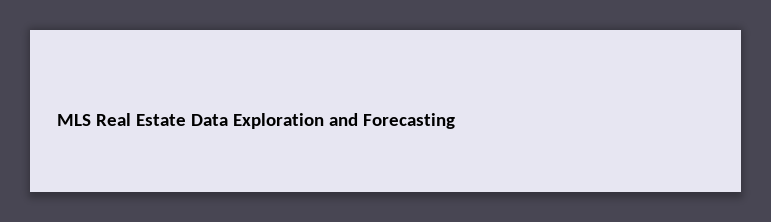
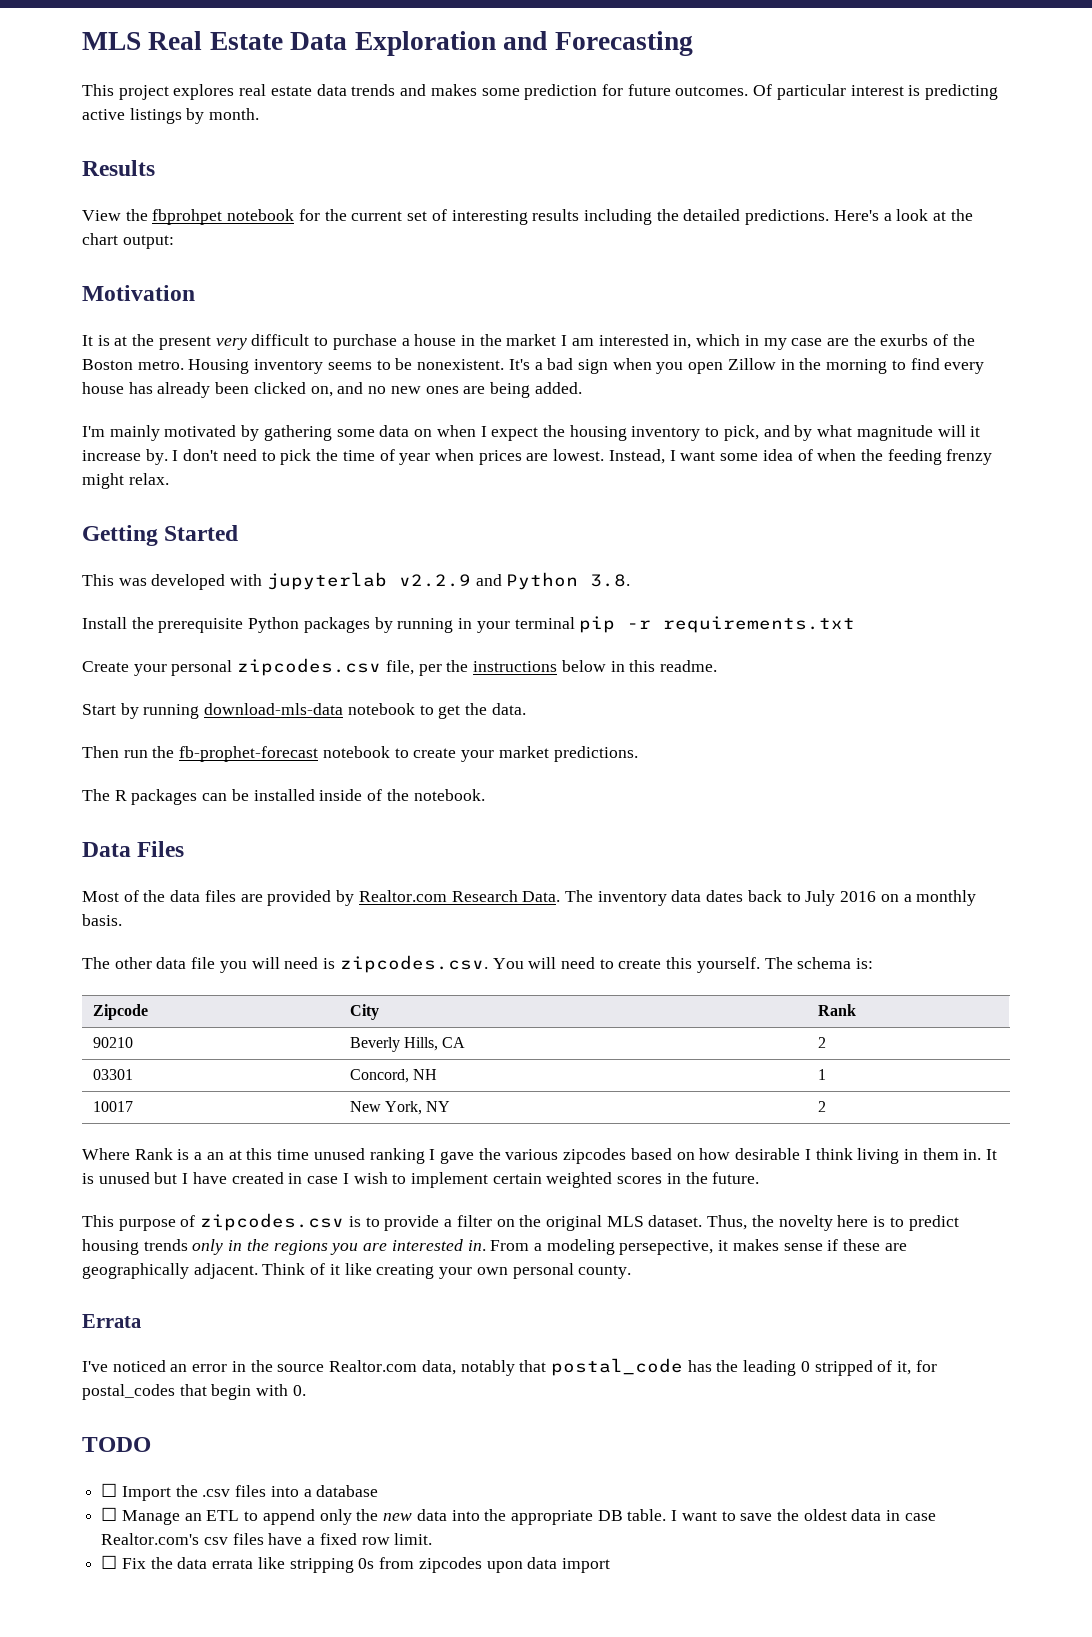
+ This project explores real estate data trends and makes some prediction for future outcomes. Of particular interest is predicting active listings by month.
+ Results
+ View the fbprohpet notebook for the current set of interesting results including the detailed predictions. Here's a look at the chart output:
+ Motivation
+ It is at the present very difficult to purchase a house in the market I am interested in, which in my case are the exurbs of the Boston metro. Housing inventory seems to be nonexistent. It's a bad sign when you open Zillow in the morning to find every house has already been clicked on, and no new ones are being added.
+ I'm mainly motivated by gathering some data on when I expect the housing inventory to pick, and by what magnitude will it increase by. I don't need to pick the time of year when prices are lowest. Instead, I want some idea of when the feeding frenzy might relax.
+ Getting Started
+ This was developed with jupyterlab v2.2.9 and Python 3.8.
+ Install the prerequisite Python packages by running in your terminal pip -r requirements.txt
+ Create your personal zipcodes.csv file, per the instructions below in this readme.
+ Start by running download-mls-data notebook to get the data.
+ Then run the fb-prophet-forecast notebook to create your market predictions.
+ The R packages can be installed inside of the notebook.
+ Data Files
+ Most of the data files are provided by Realtor.com Research Data. The inventory data dates back to July 2016 on a monthly basis.
+ The other data file you will need is zipcodes.csv. You will need to create this yourself. The schema is:
+ Zipcode | City | Rank
+ 90210 | Beverly Hills, CA | 2
+ 03301 | Concord, NH | 1
+ 10017 | New York, NY | 2
+ Where Rank is a an at this time unused ranking I gave the various zipcodes based on how desirable I think living in them in. It is unused but I have created in case I wish to implement certain weighted scores in the future.
+ This purpose of zipcodes.csv is to provide a filter on the original MLS dataset. Thus, the novelty here is to predict housing trends only in the regions you are interested in. From a modeling persepective, it makes sense if these are geographically adjacent. Think of it like creating your own personal county.
+ Errata
+ I've noticed an error in the source Realtor.com data, notably that postal_code has the leading 0 stripped of it, for postal_codes that begin with 0.
+ TODO
+ ☐ Import the .csv files into a database
+ ☐ Manage an ETL to append only the new data into the appropriate DB table. I want to save the oldest data in case Realtor.com's csv files have a fixed row limit.
+ ☐ Fix the data errata like stripping 0s from zipcodes upon data import

